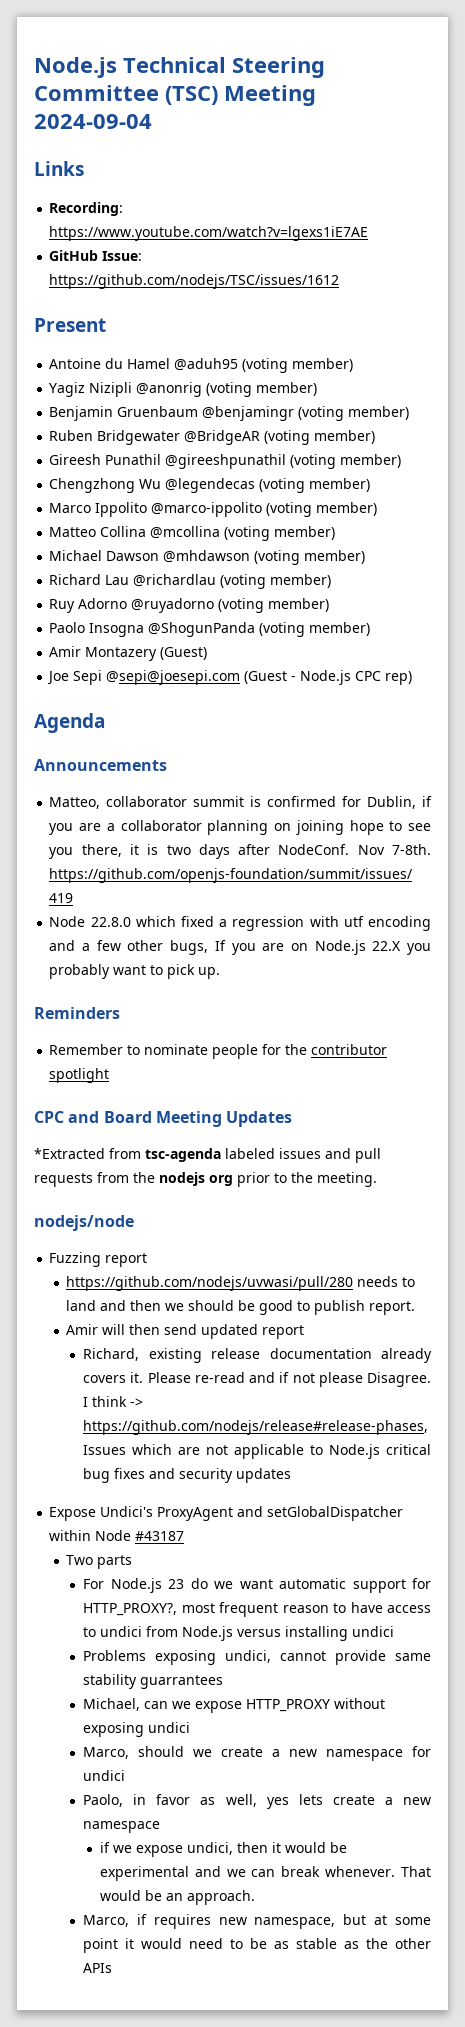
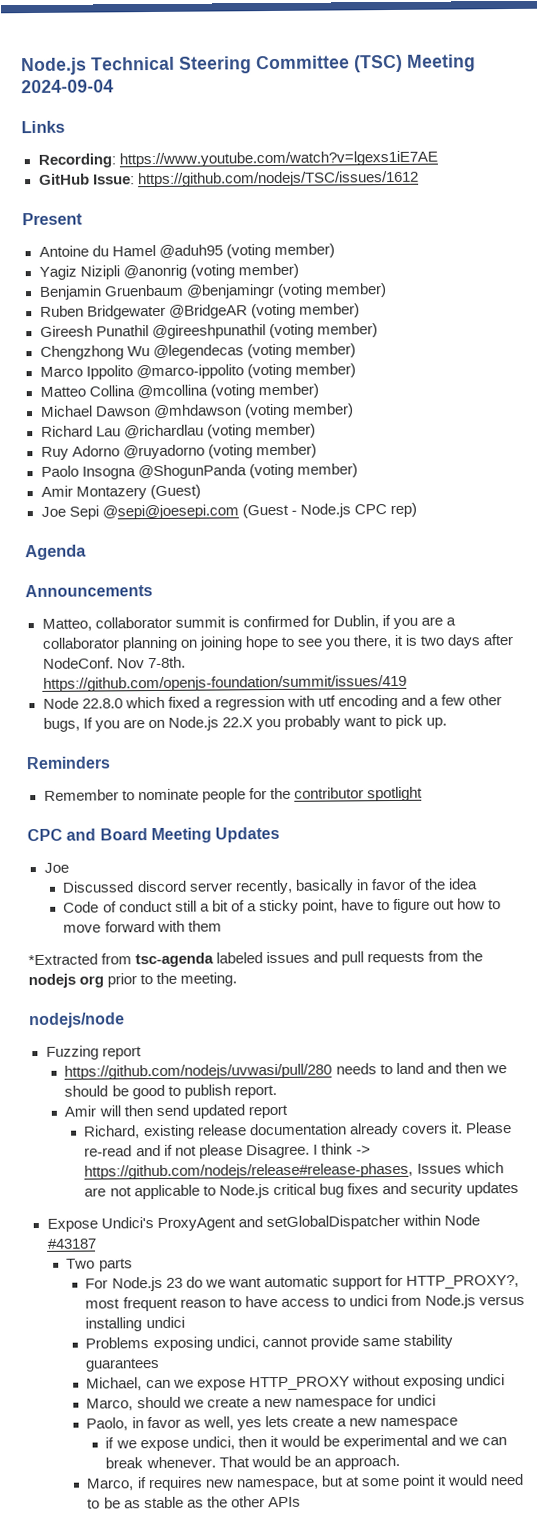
  CPC and Board Meeting Updates
+ Joe
+ Discussed discord server recently, basically in favor of the idea
+ Code of conduct still a bit of a sticky point, have to figure out how to move forward with them
- Problems exposing undici, cannot provide same stability guarrantees
+ Problems exposing undici, cannot provide same stability guarantees

